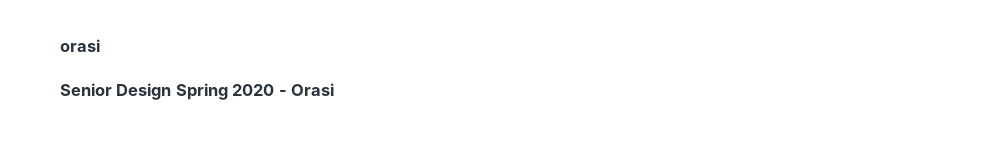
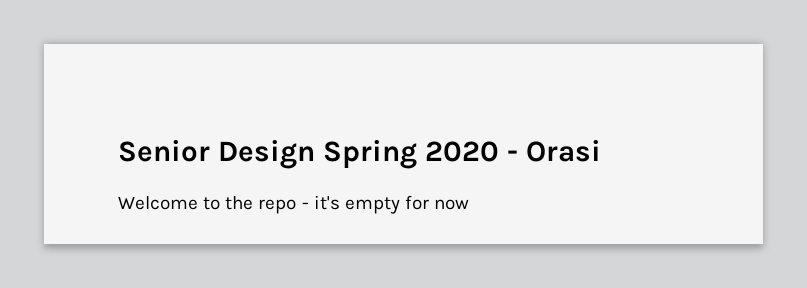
- orasi
+ Welcome to the repo - it's empty for now

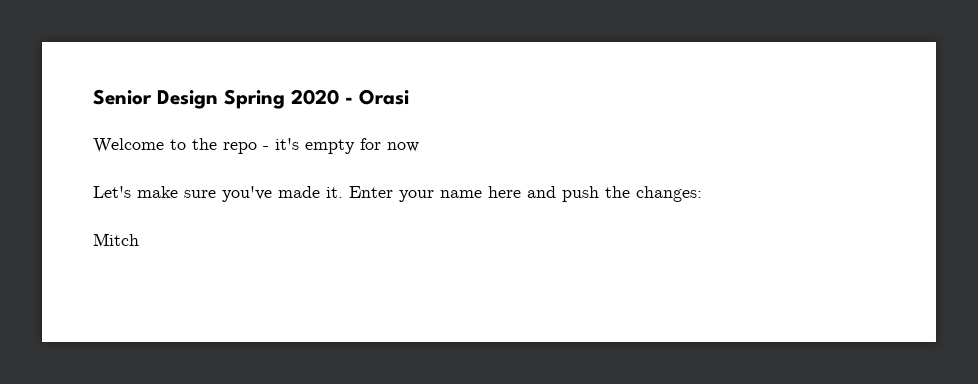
+ Let's make sure you've made it. Enter your name here and push the changes:
+ Mitch

